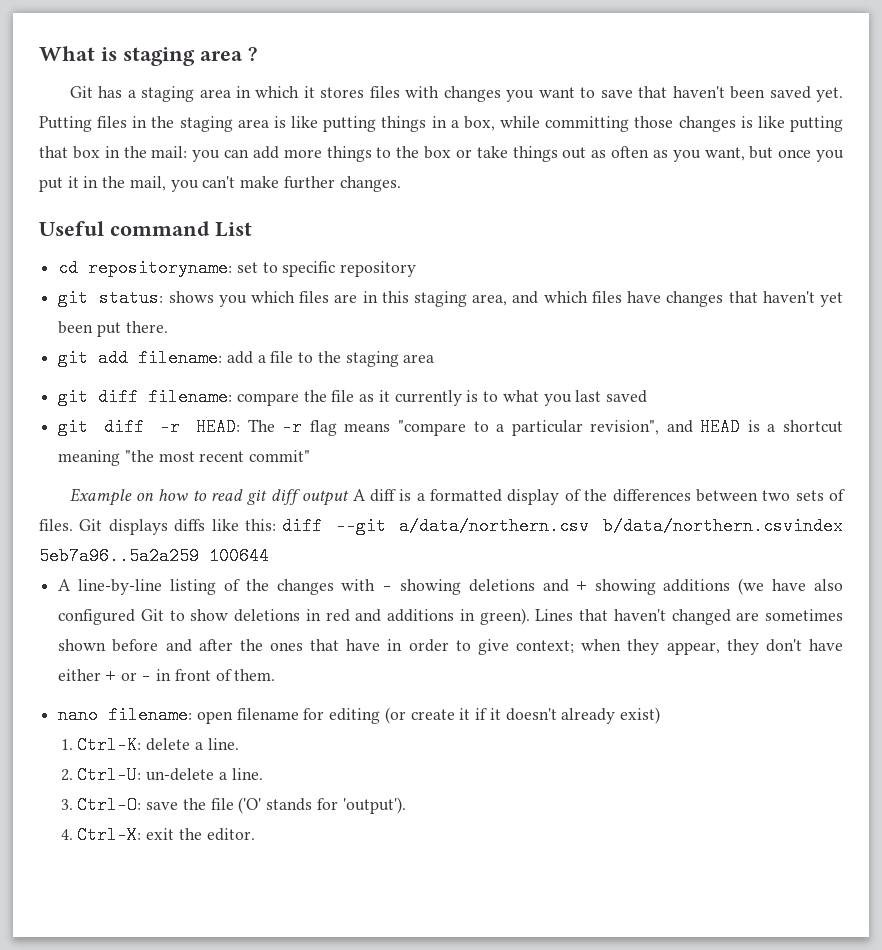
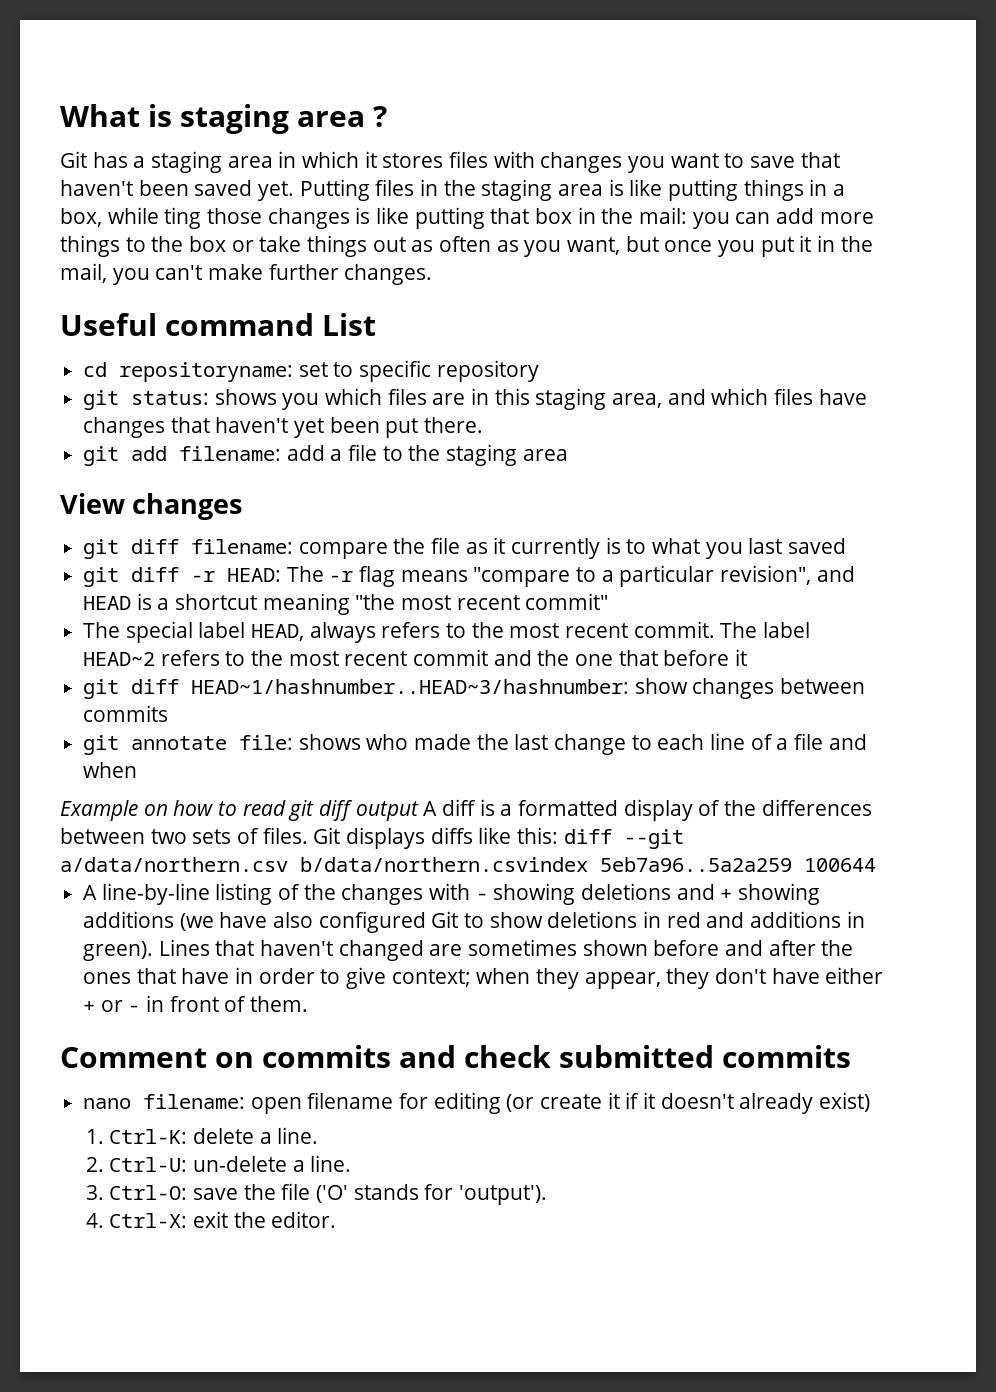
- Putting files in the staging area is like putting things in a box, while committing those changes is like putting that box in the mail: you can add more things to the box or take things out as often as you want, but once you put it in the mail, you can't make further changes.
+ Putting files in the staging area is like putting things in a box, while ting those changes is like putting that box in the mail: you can add more things to the box or take things out as often as you want, but once you put it in the mail, you can't make further changes.
+ View changes
+ The special label HEAD, always refers to the most recent commit. The label HEAD~2 refers to the most recent commit and the one that before it
+ git diff HEAD~1/hashnumber..HEAD~3/hashnumber: show changes between commits
+ git annotate file: shows who made the last change to each line of a file and when
+ Comment on commits and check submitted commits

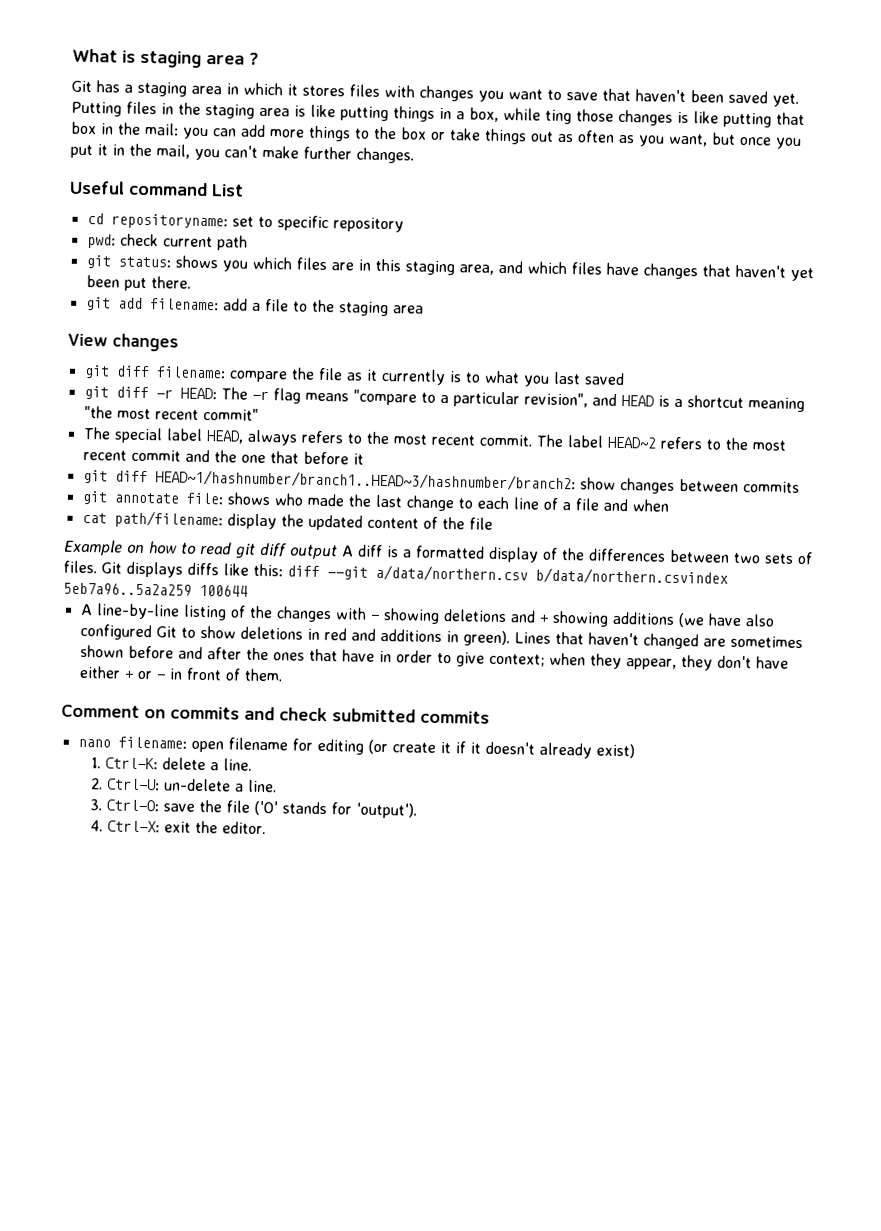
+ pwd: check current path
- git diff HEAD~1/hashnumber..HEAD~3/hashnumber: show changes between commits
+ git diff HEAD~1/hashnumber/branch1..HEAD~3/hashnumber/branch2: show changes between commits
+ cat path/filename: display the updated content of the file

